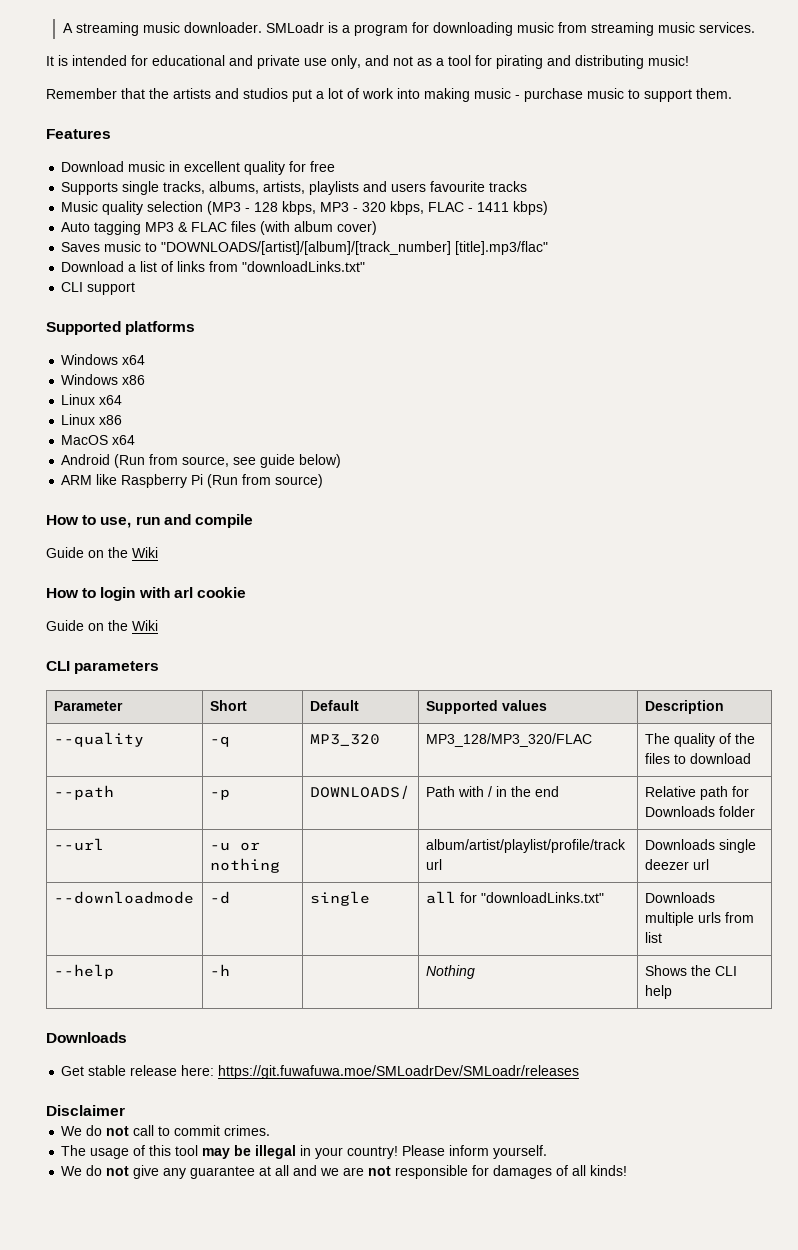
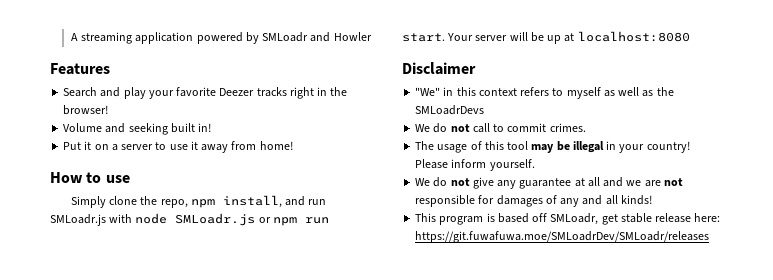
- A streaming music downloader. SMLoadr is a program for downloading music from streaming music services.
- It is intended for educational and private use only, and not as a tool for pirating and distributing music!
- Remember that the artists and studios put a lot of work into making music - purchase music to support them.
+ A streaming application powered by SMLoadr and Howler
  Features
- Download music in excellent quality for free
- Supports single tracks, albums, artists, playlists and users favourite tracks
- Music quality selection (MP3 - 128 kbps, MP3 - 320 kbps, FLAC - 1411 kbps)
- Auto tagging MP3 & FLAC files (with album cover)
- Saves music to "DOWNLOADS/[artist]/[album]/[track_number] [title].mp3/flac"
- Download a list of links from "downloadLinks.txt"
- CLI support
- Supported platforms
- Windows x64
- Windows x86
- Linux x64
- Linux x86
- MacOS x64
- Android (Run from source, see guide below)
- ARM like Raspberry Pi (Run from source)
- How to use, run and compile
- Guide on the Wiki
- How to login with arl cookie
- Guide on the Wiki
- CLI parameters
- Parameter | Short | Default | Supported values | Description
- --quality | -q | MP3_320 | MP3_128/MP3_320/FLAC | The quality of the files to download
- --path | -p | DOWNLOADS/ | Path with / in the end | Relative path for Downloads folder
- --url | -u or nothing | | album/artist/playlist/profile/track url | Downloads single deezer url
- --downloadmode | -d | single | all for "downloadLinks.txt" | Downloads multiple urls from list
- --help | -h | | Nothing | Shows the CLI help
- Downloads
- Get stable release here: https://git.fuwafuwa.moe/SMLoadrDev/SMLoadr/releases
+ Search and play your favorite Deezer tracks right in the browser!
+ Volume and seeking built in!
+ Put it on a server to use it away from home!
+ How to use
+ Simply clone the repo, npm install, and run SMLoadr.js with node SMLoadr.js or npm run start. Your server will be up at localhost:8080
  Disclaimer
+ "We" in this context refers to myself as well as the SMLoadrDevs
- We do not give any guarantee at all and we are not responsible for damages of all kinds!
+ We do not give any guarantee at all and we are not responsible for damages of any and all kinds!
+ This program is based off SMLoadr, get stable release here: https://git.fuwafuwa.moe/SMLoadrDev/SMLoadr/releases

